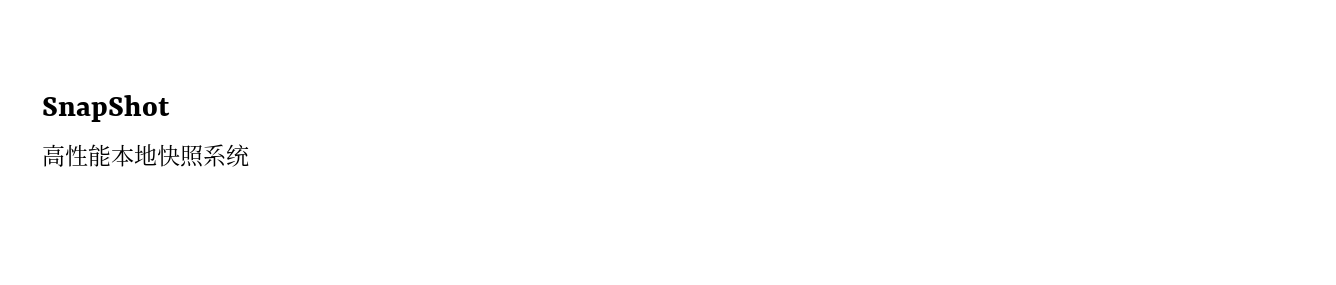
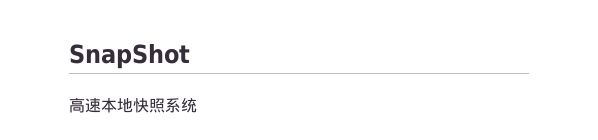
- 高性能本地快照系统
+ 高速本地快照系统

